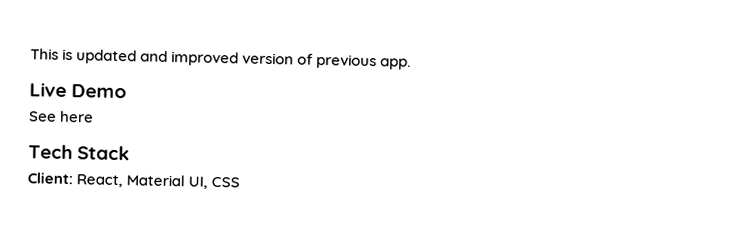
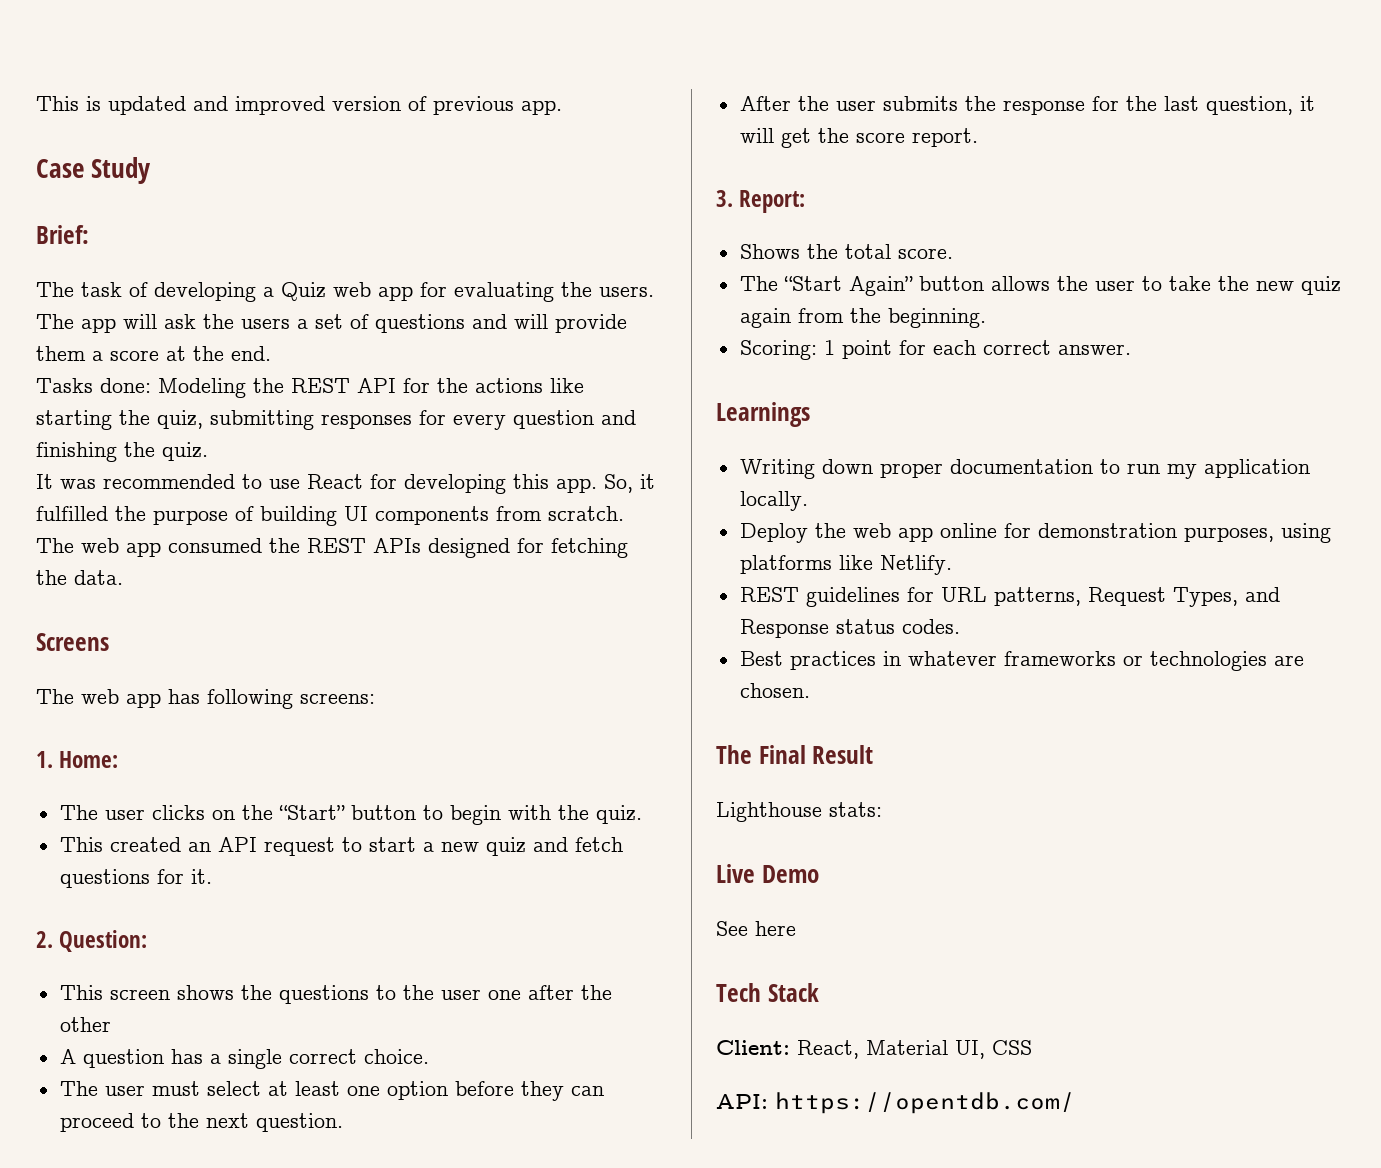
+ Case Study
+ Brief:
+ The task of developing a Quiz web app for evaluating the users. The app will ask the users a set of questions and will provide them a score at the end.
+ Tasks done: Modeling the REST API for the actions like starting the quiz, submitting responses for every question and finishing the quiz.
+ It was recommended to use React for developing this app. So, it fulfilled the purpose of building UI components from scratch. The web app consumed the REST APIs designed for fetching the data.
+ Screens
+ The web app has following screens:
+ 1. Home:
+ The user clicks on the “Start” button to begin with the quiz.
+ This created an API request to start a new quiz and fetch questions for it.
+ 2. Question:
+ This screen shows the questions to the user one after the other
+ A question has a single correct choice.
+ The user must select at least one option before they can proceed to the next question.
+ After the user submits the response for the last question, it will get the score report.
+ 3. Report:
+ Shows the total score.
+ The “Start Again” button allows the user to take the new quiz again from the beginning.
+ Scoring: 1 point for each correct answer.
+ Learnings
+ Writing down proper documentation to run my application locally.
+ Deploy the web app online for demonstration purposes, using platforms like Netlify.
+ REST guidelines for URL patterns, Request Types, and Response status codes.
+ Best practices in whatever frameworks or technologies are chosen.
+ The Final Result
+ Lighthouse stats:
+ API: https://opentdb.com/

